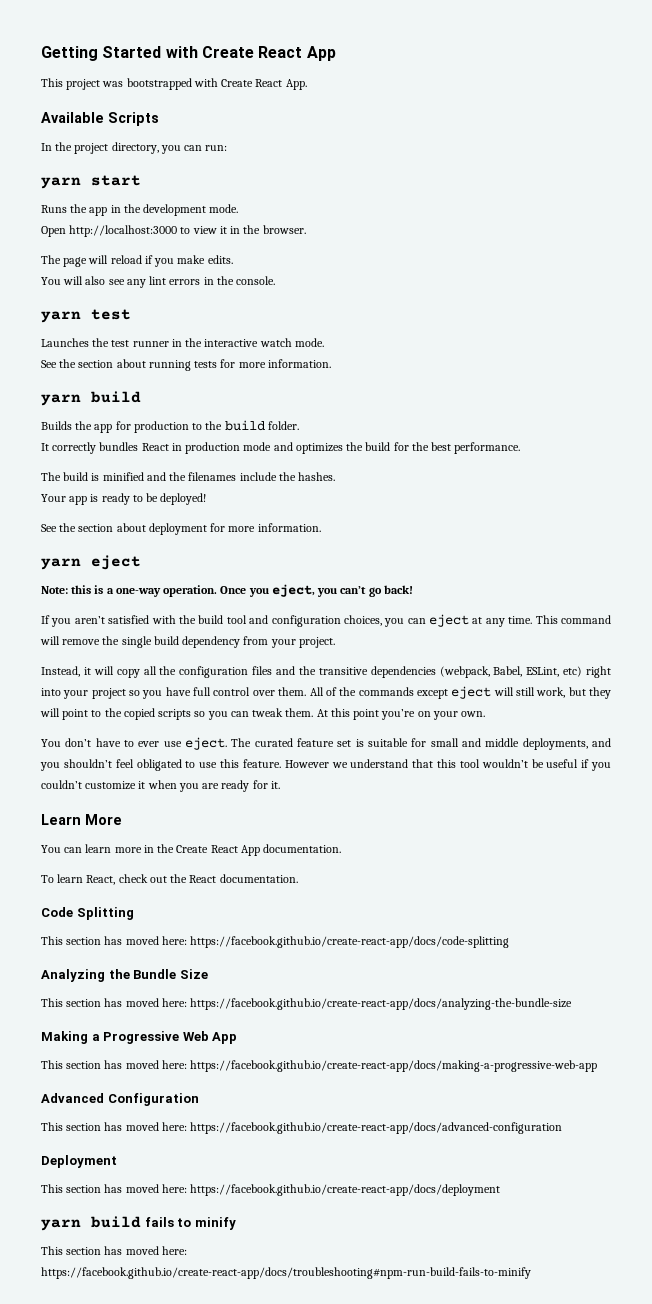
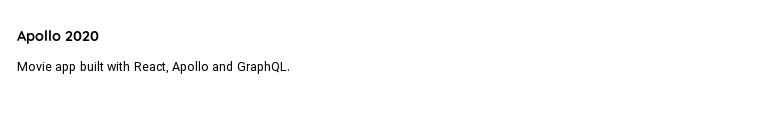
- Getting Started with Create React App
- This project was bootstrapped with Create React App.
- Available Scripts
- In the project directory, you can run:
- yarn start
- Runs the app in the development mode.
- Open http://localhost:3000 to view it in the browser.
- The page will reload if you make edits.
- You will also see any lint errors in the console.
- yarn test
- Launches the test runner in the interactive watch mode.
- See the section about running tests for more information.
- yarn build
- Builds the app for production to the build folder.
- It correctly bundles React in production mode and optimizes the build for the best performance.
- The build is minified and the filenames include the hashes.
- Your app is ready to be deployed!
- See the section about deployment for more information.
- yarn eject
- Note: this is a one-way operation. Once you eject, you can’t go back!
- If you aren’t satisfied with the build tool and configuration choices, you can eject at any time. This command will remove the single build dependency from your project.
- Instead, it will copy all the configuration files and the transitive dependencies (webpack, Babel, ESLint, etc) right into your project so you have full control over them. All of the commands except eject will still work, but they will point to the copied scripts so you can tweak them. At this point you’re on your own.
- You don’t have to ever use eject. The curated feature set is suitable for small and middle deployments, and you shouldn’t feel obligated to use this feature. However we understand that this tool wouldn’t be useful if you couldn’t customize it when you are ready for it.
- Learn More
- You can learn more in the Create React App documentation.
- To learn React, check out the React documentation.
- Code Splitting
- This section has moved here: https://facebook.github.io/create-react-app/docs/code-splitting
- Analyzing the Bundle Size
- This section has moved here: https://facebook.github.io/create-react-app/docs/analyzing-the-bundle-size
- Making a Progressive Web App
- This section has moved here: https://facebook.github.io/create-react-app/docs/making-a-progressive-web-app
- Advanced Configuration
- This section has moved here: https://facebook.github.io/create-react-app/docs/advanced-configuration
- Deployment
- This section has moved here: https://facebook.github.io/create-react-app/docs/deployment
- yarn build fails to minify
- This section has moved here: https://facebook.github.io/create-react-app/docs/troubleshooting#npm-run-build-fails-to-minify
+ Apollo 2020
+ Movie app built with React, Apollo and GraphQL.

